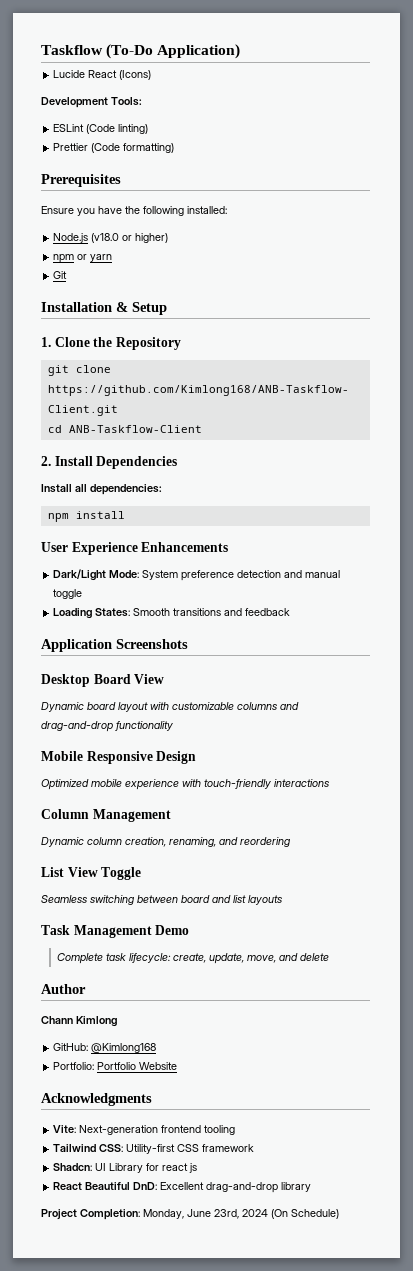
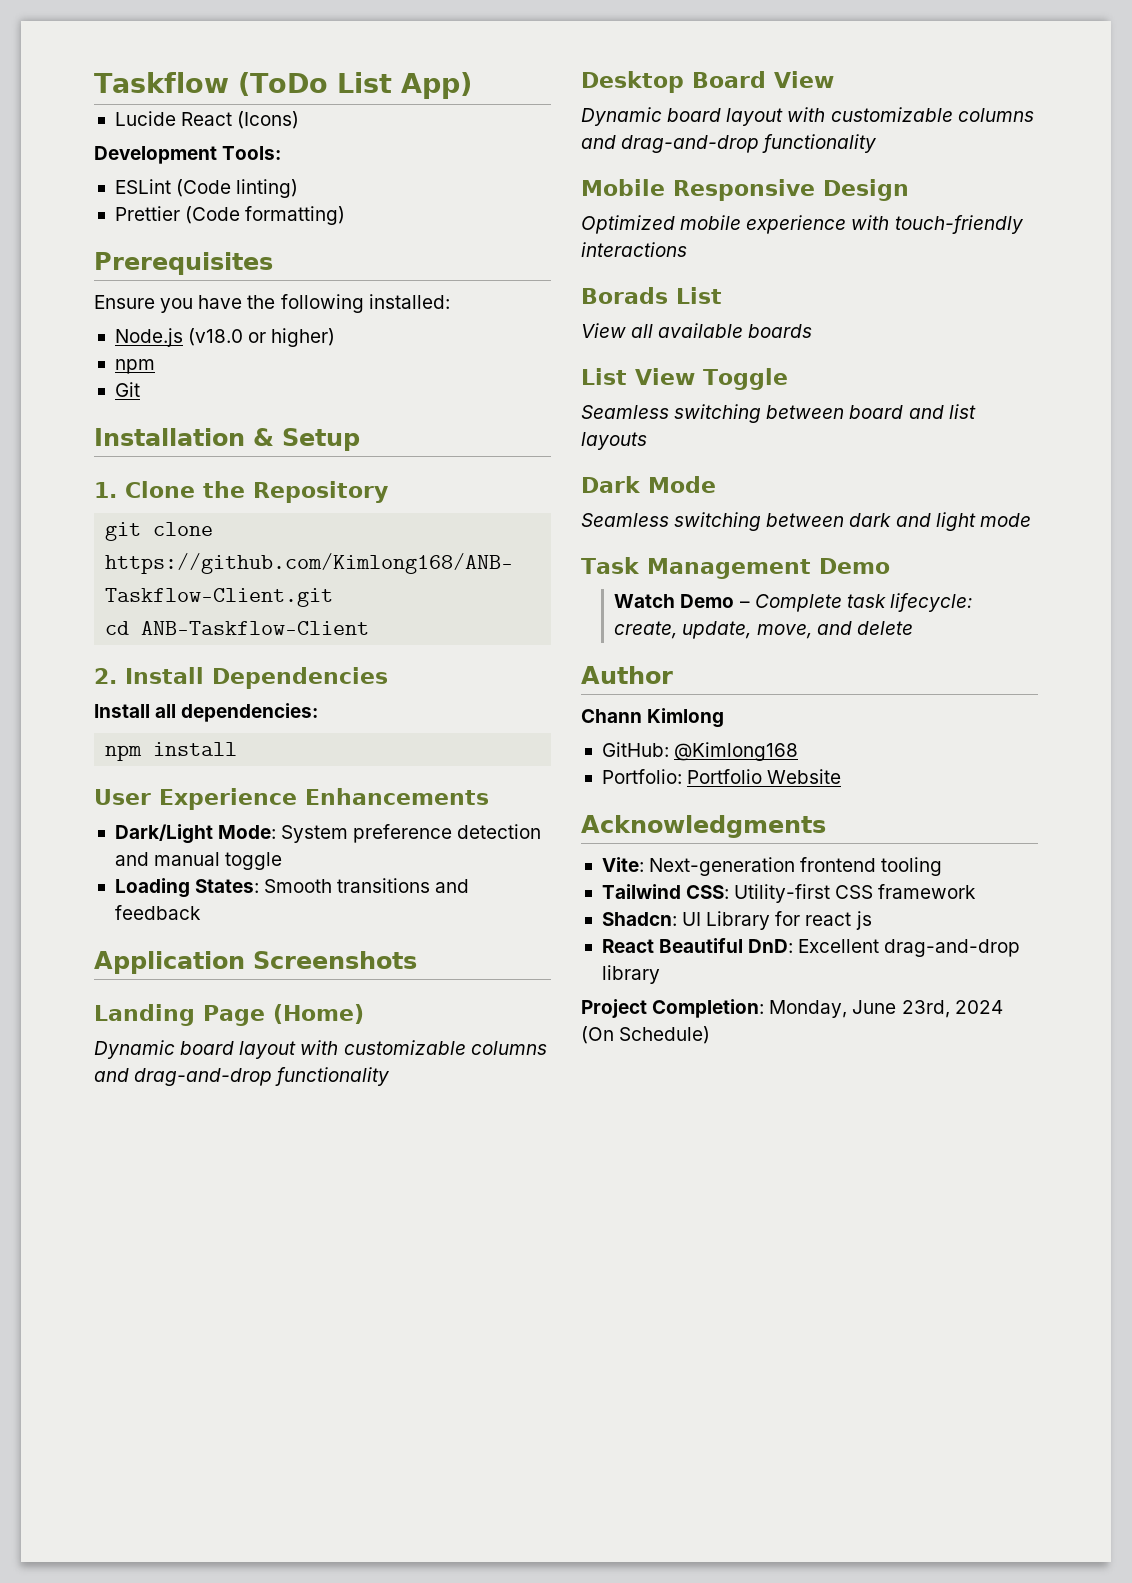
- Taskflow (To-Do Application)
+ Taskflow (ToDo List App)
  Node.js (v18.0 or higher)
- npm or yarn
+ npm
+ Landing Page (Home)
+ Dynamic board layout with customizable columns and drag-and-drop functionality
- Column Management
- Dynamic column creation, renaming, and reordering
+ Borads List
+ View all available boards
+ Dark Mode
+ Seamless switching between dark and light mode
- Complete task lifecycle: create, update, move, and delete
+ Watch Demo – Complete task lifecycle: create, update, move, and delete

